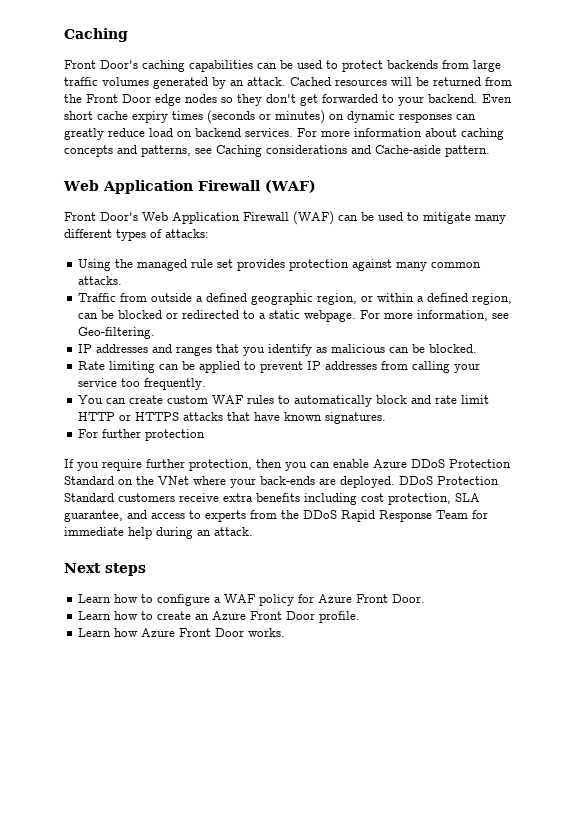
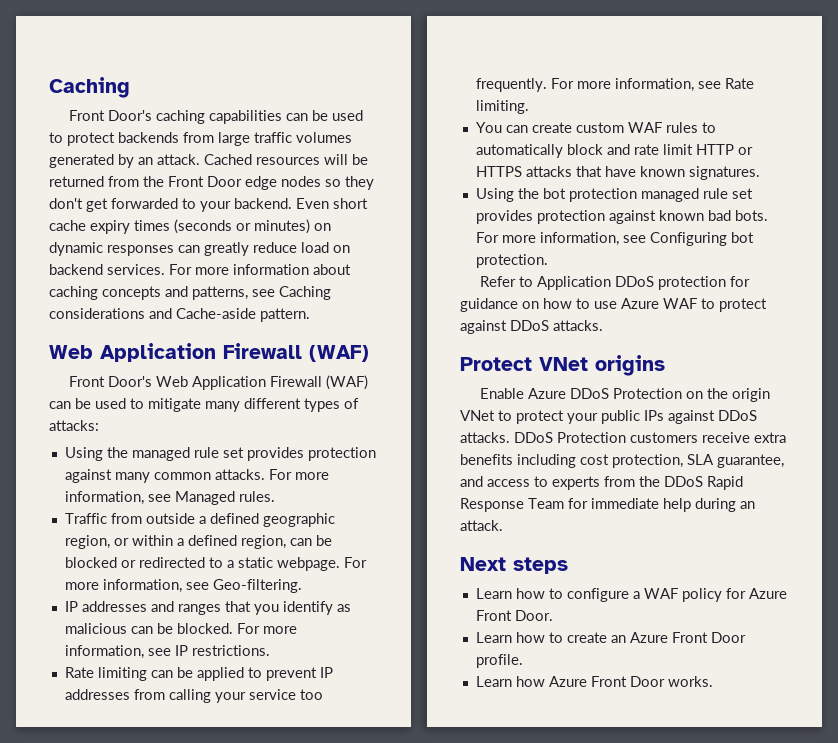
+ For more information, see Managed rules.
+ For more information, see IP restrictions.
+ For more information, see Rate limiting.
- For further protection
- If you require further protection, then you can enable Azure DDoS Protection Standard on the VNet where your back-ends are deployed. DDoS Protection Standard customers receive extra benefits including cost protection, SLA guarantee, and access to experts from the DDoS Rapid Response Team for immediate help during an attack.
+ Using the bot protection managed rule set provides protection against known bad bots. For more information, see Configuring bot protection.
+ Refer to Application DDoS protection for guidance on how to use Azure WAF to protect against DDoS attacks.
+ Protect VNet origins
+ Enable Azure DDoS Protection on the origin VNet to protect your public IPs against DDoS attacks. DDoS Protection customers receive extra benefits including cost protection, SLA guarantee, and access to experts from the DDoS Rapid Response Team for immediate help during an attack.

